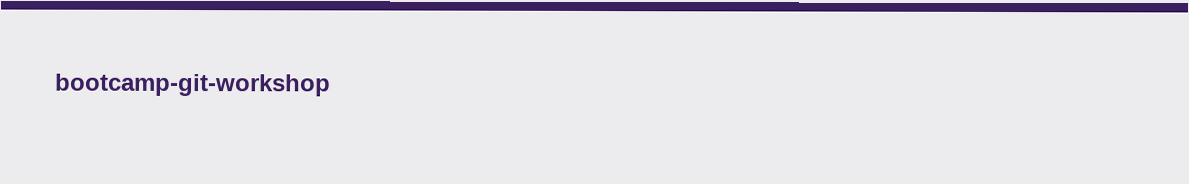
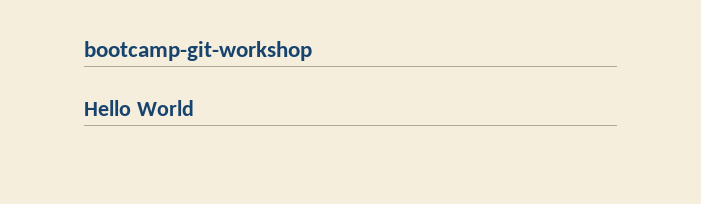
+ Hello World

